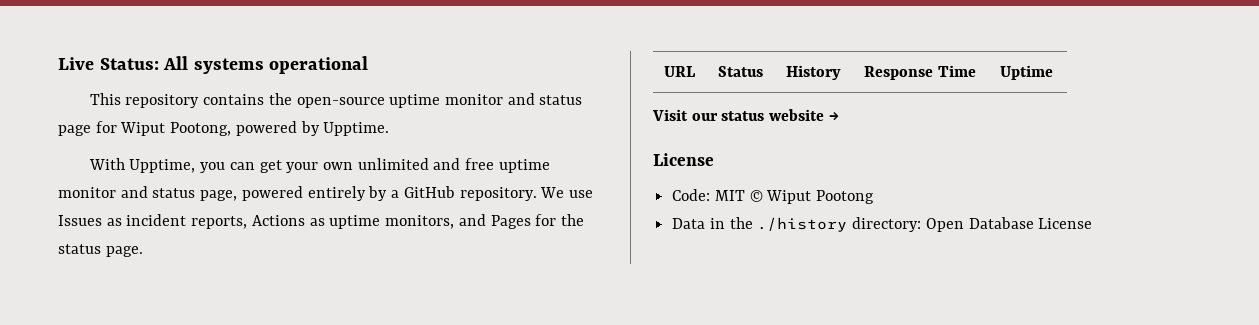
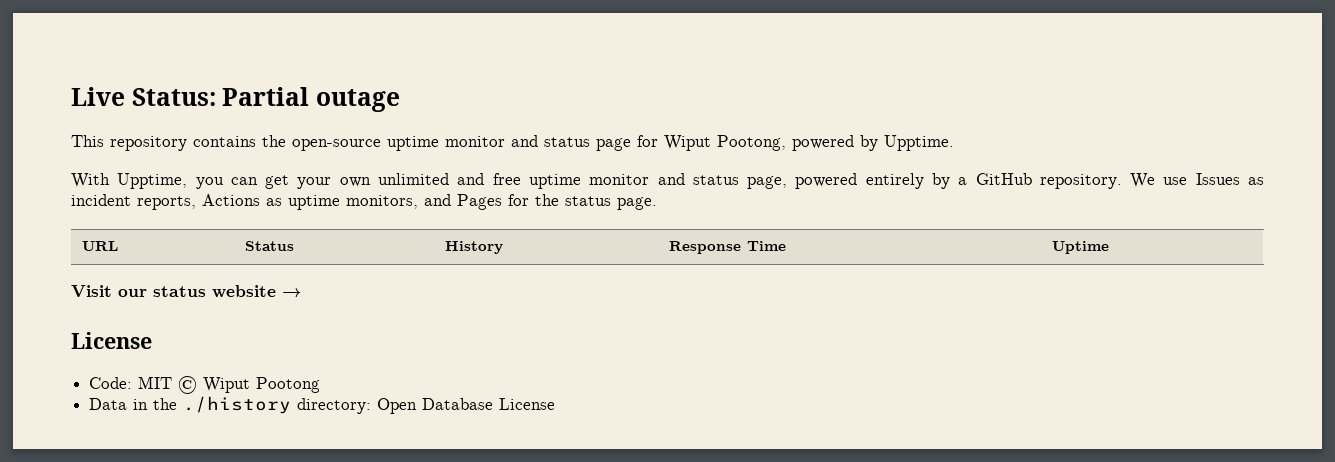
- Live Status: All systems operational
+ Live Status: Partial outage

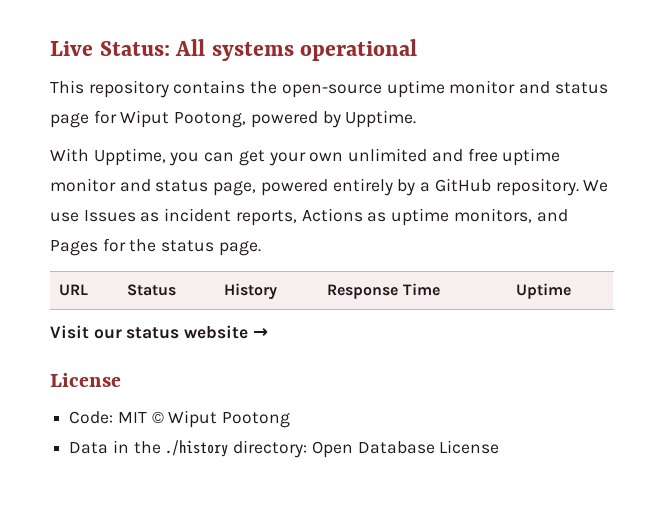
- Live Status: Partial outage
+ Live Status: All systems operational

